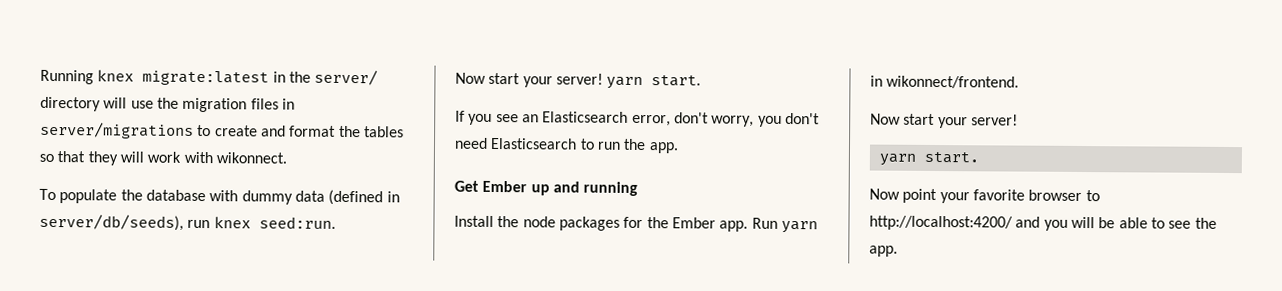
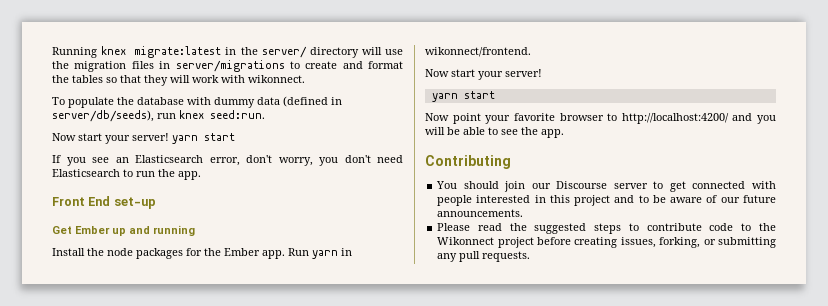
- Now start your server! yarn start.
+ Now start your server! yarn start
+ Front End set-up
  Run yarn in wikonnect/frontend.
  Now start your server!
- yarn start.
+ yarn start
+ Contributing
+ You should join our Discourse server to get connected with people interested in this project and to be aware of our future announcements.
+ Please read the suggested steps to contribute code to the Wikonnect project before creating issues, forking, or submitting any pull requests.

